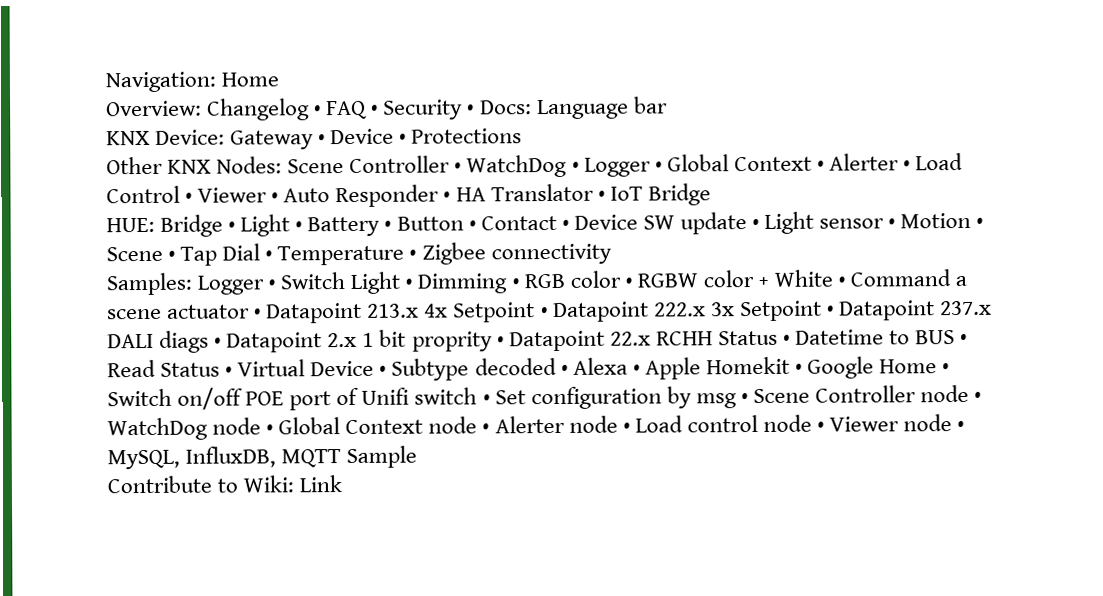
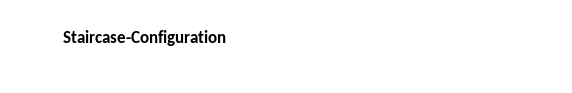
- Navigation: Home
- Overview: Changelog • FAQ • Security • Docs: Language bar
- KNX Device: Gateway • Device • Protections
- Other KNX Nodes: Scene Controller • WatchDog • Logger • Global Context • Alerter • Load Control • Viewer • Auto Responder • HA Translator • IoT Bridge
- HUE: Bridge • Light • Battery • Button • Contact • Device SW update • Light sensor • Motion • Scene • Tap Dial • Temperature • Zigbee connectivity
- Samples: Logger • Switch Light • Dimming • RGB color • RGBW color + White • Command a scene actuator • Datapoint 213.x 4x Setpoint • Datapoint 222.x 3x Setpoint • Datapoint 237.x DALI diags • Datapoint 2.x 1 bit proprity • Datapoint 22.x RCHH Status • Datetime to BUS • Read Status • Virtual Device • Subtype decoded • Alexa • Apple Homekit • Google Home • Switch on/off POE port of Unifi switch • Set configuration by msg • Scene Controller node • WatchDog node • Global Context node • Alerter node • Load control node • Viewer node • MySQL, InfluxDB, MQTT Sample
- Contribute to Wiki: Link
+ Staircase-Configuration

